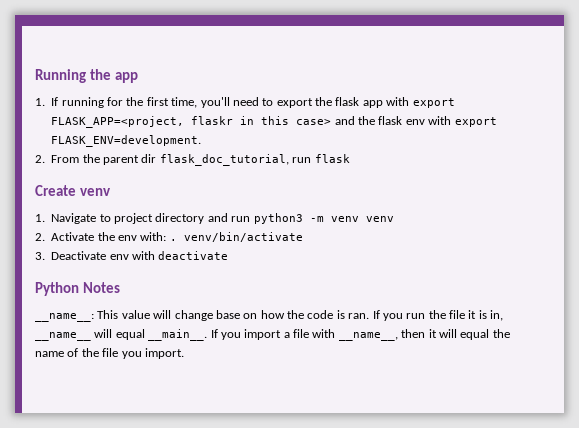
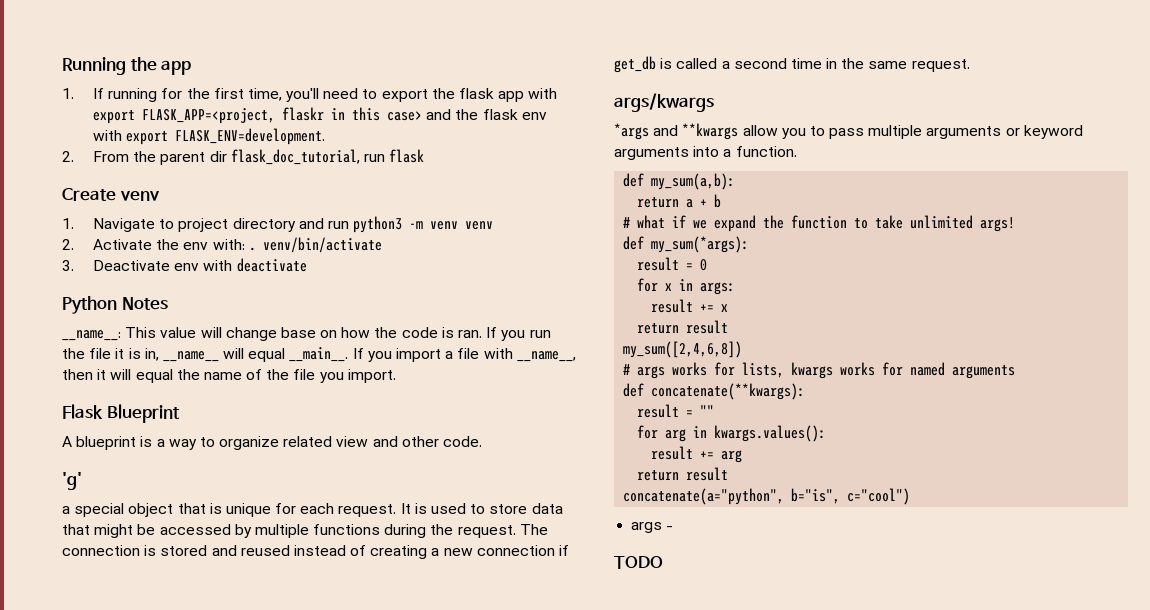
+ Flask Blueprint
+ A blueprint is a way to organize related view and other code.
+ 'g'
+ a special object that is unique for each request. It is used to store data that might be accessed by multiple functions during the request. The connection is stored and reused instead of creating a new connection if get_db is called a second time in the same request.
+ args/kwargs
+ *args and **kwargs allow you to pass multiple arguments or keyword arguments into a function.
+ def my_sum(a,b):
+ return a + b
+ # what if we expand the function to take unlimited args!
+ def my_sum(*args):
+ result = 0
+ for x in args:
+ result += x
+ return result
+ my_sum([2,4,6,8])
+ # args works for lists, kwargs works for named arguments
+ def concatenate(**kwargs):
+ result = ""
+ for arg in kwargs.values():
+ result += arg
+ return result
+ concatenate(a="python", b="is", c="cool")
+ args -
+ TODO

